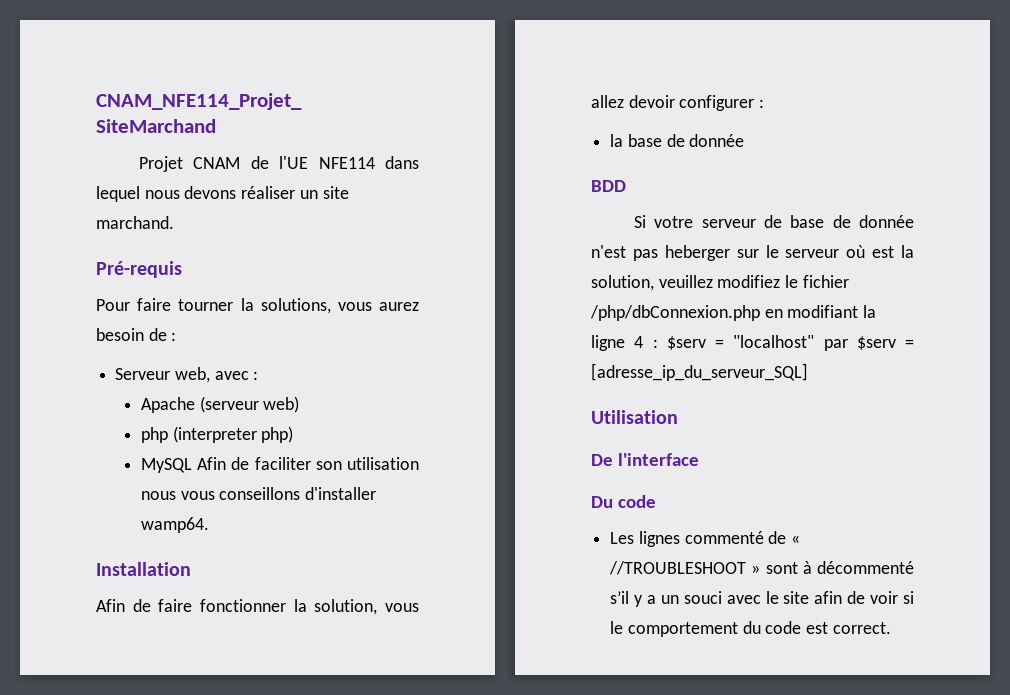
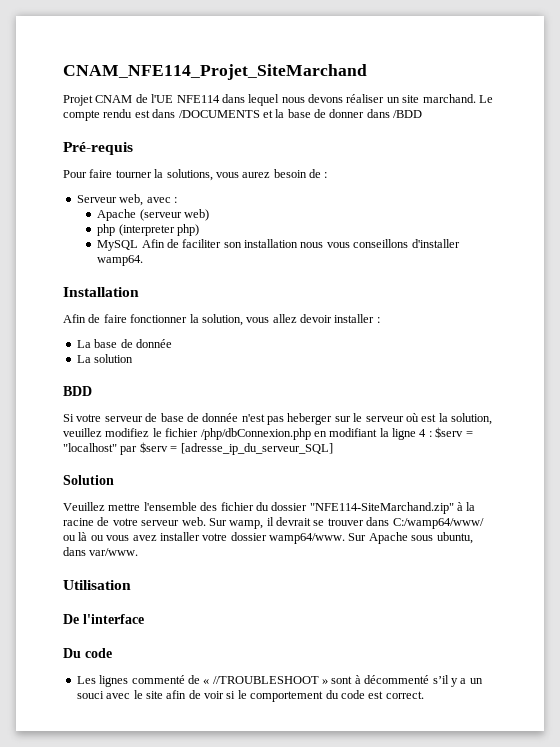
+ Le compte rendu est dans /DOCUMENTS et la base de donner dans /BDD
- MySQL Afin de faciliter son utilisation nous vous conseillons d'installer wamp64.
+ MySQL Afin de faciliter son installation nous vous conseillons d'installer wamp64.
- Afin de faire fonctionner la solution, vous allez devoir configurer :
- la base de donnée
+ Afin de faire fonctionner la solution, vous allez devoir installer :
+ La base de donnée
+ La solution
+ Solution
+ Veuillez mettre l'ensemble des fichier du dossier "NFE114-SiteMarchand.zip" à la racine de votre serveur web. Sur wamp, il devrait se trouver dans C:/wamp64/www/ ou là ou vous avez installer votre dossier wamp64/www. Sur Apache sous ubuntu, dans var/www.

